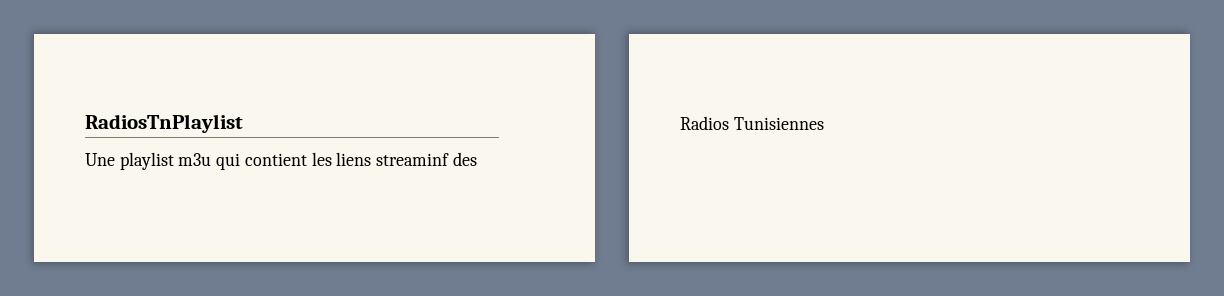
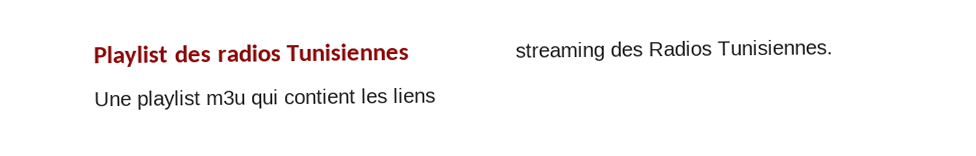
- RadiosTnPlaylist
+ Playlist des radios Tunisiennes
- Une playlist m3u qui contient les liens streaminf des Radios Tunisiennes
+ Une playlist m3u qui contient les liens streaming des Radios Tunisiennes.

